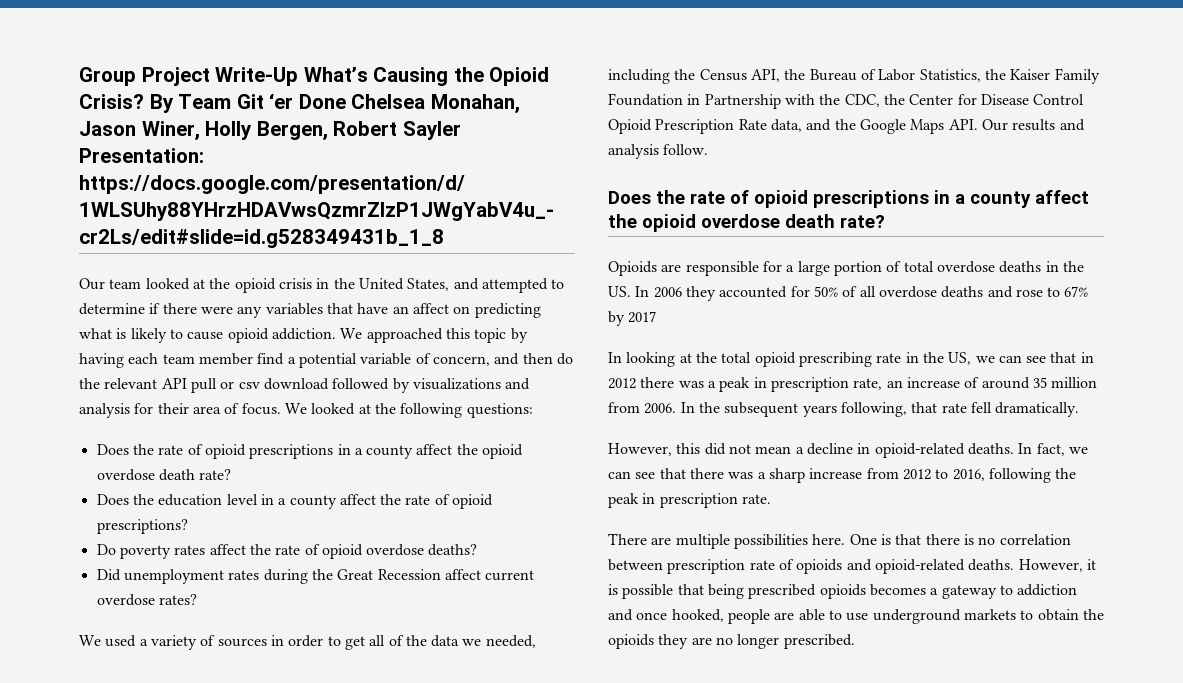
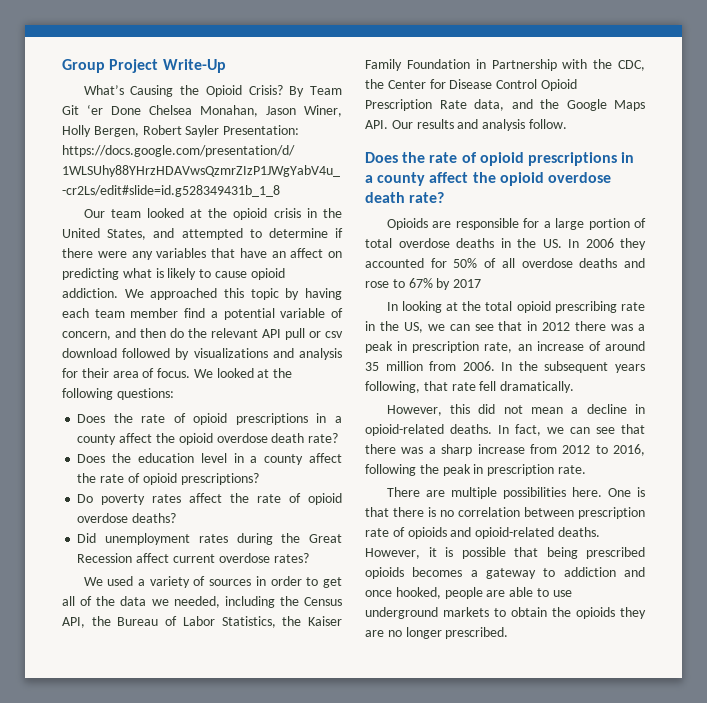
- Group Project Write-Up What’s Causing the Opioid Crisis?
+ Group Project Write-Up
+ What’s Causing the Opioid Crisis?

